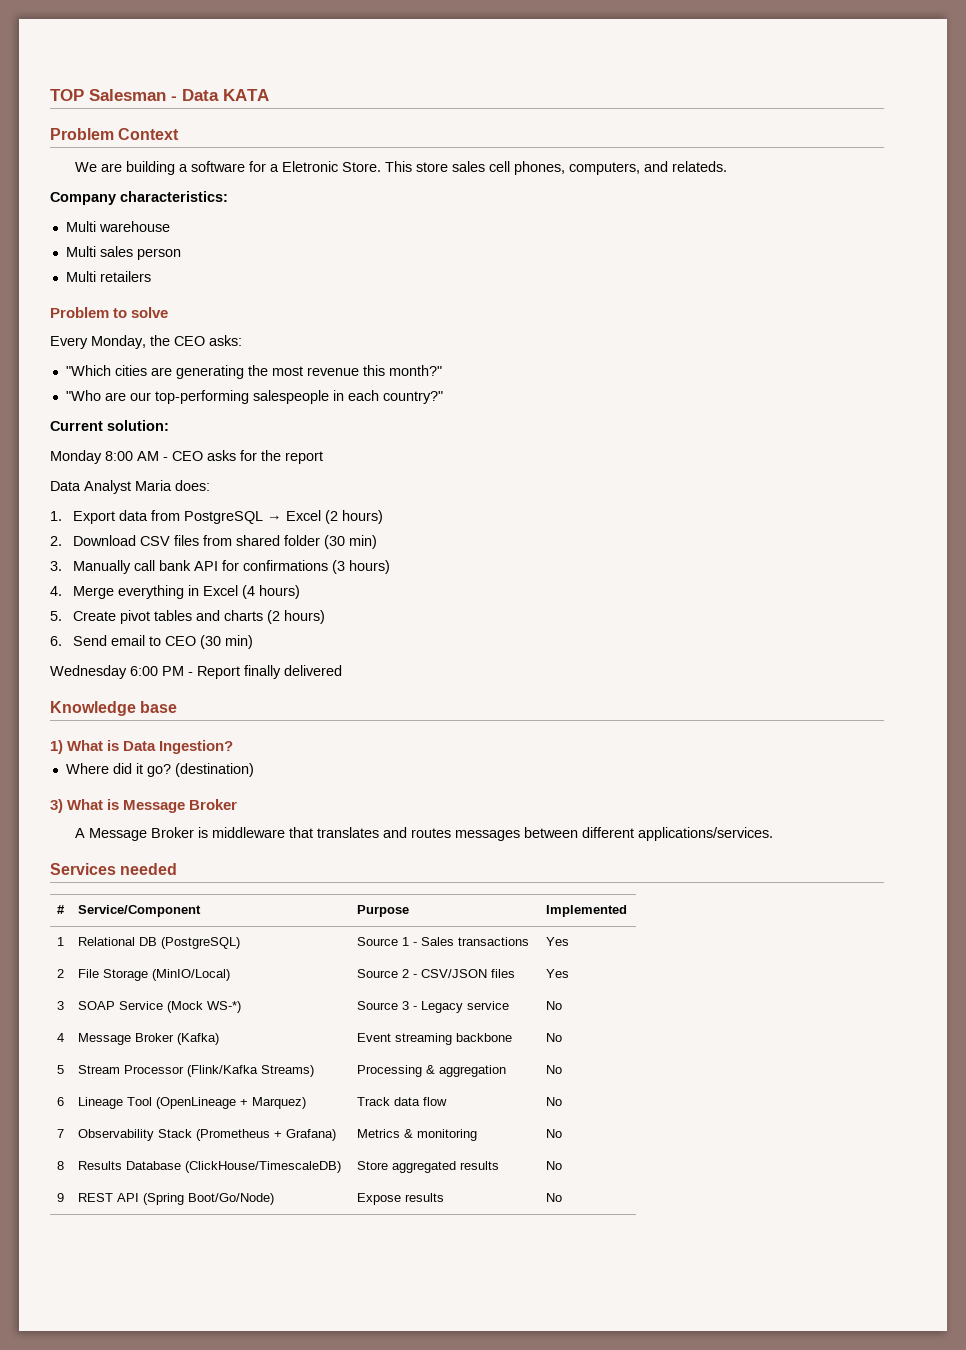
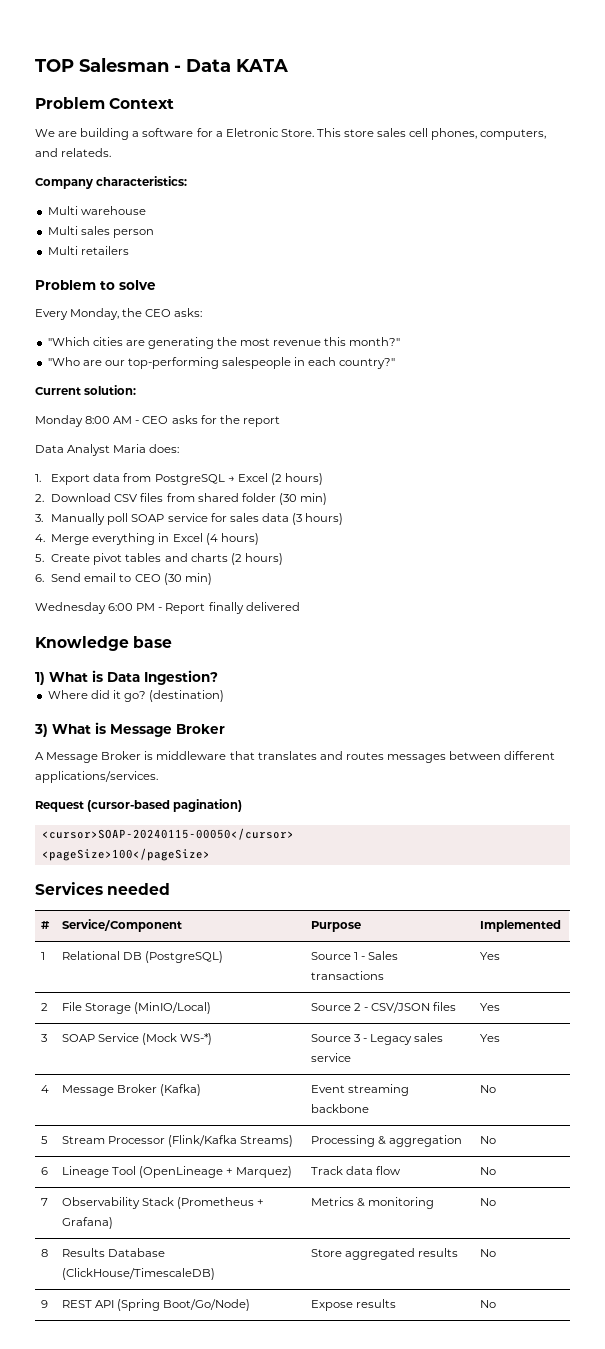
- 3. Manually call bank API for confirmations (3 hours)
+ 3. Manually poll SOAP service for sales data (3 hours)
+ Request (cursor-based pagination)
+ <cursor>SOAP-20240115-00050</cursor>
+ <pageSize>100</pageSize>
- 3 | SOAP Service (Mock WS-*) | Source 3 - Legacy service | No
+ 3 | SOAP Service (Mock WS-*) | Source 3 - Legacy sales service | Yes

